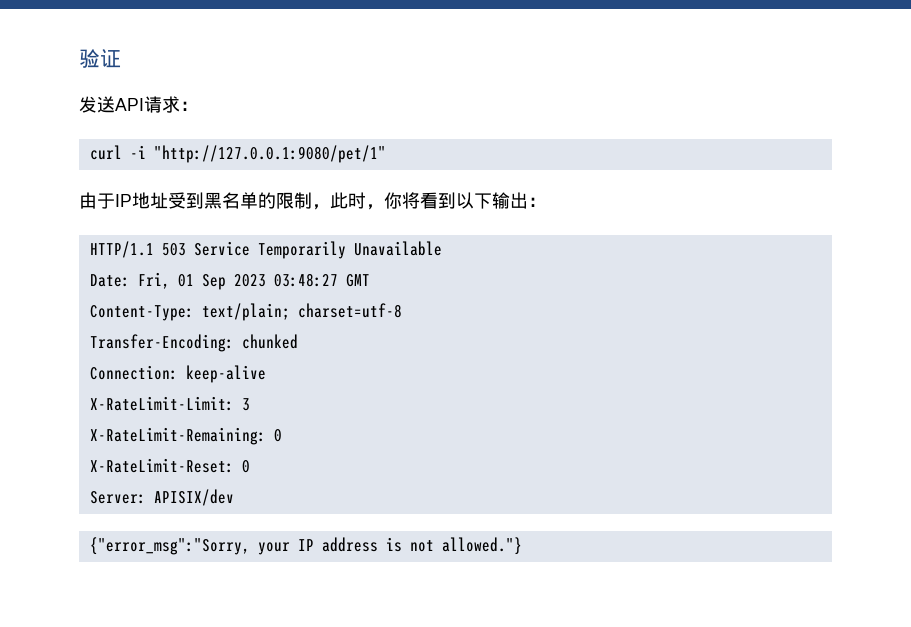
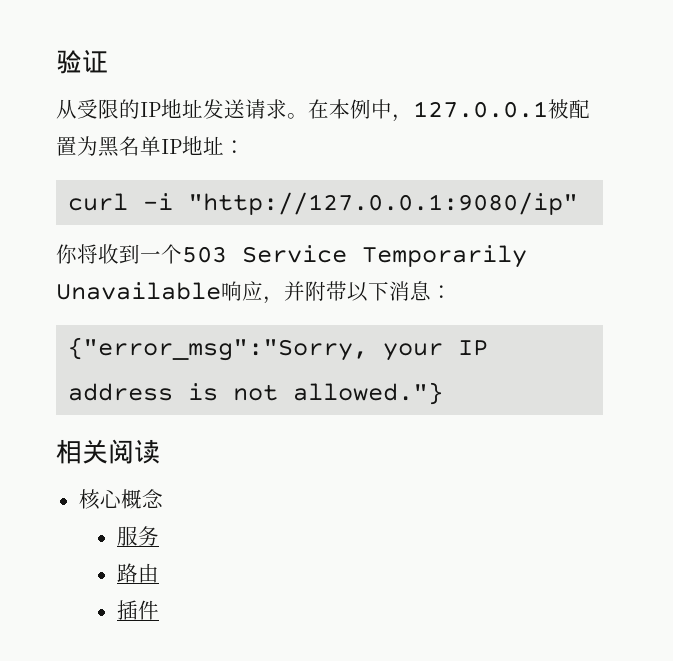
- 发送API请求：
- curl -i "http://127.0.0.1:9080/pet/1"
- 由于IP地址受到黑名单的限制，此时，你将看到以下输出：
- HTTP/1.1 503 Service Temporarily Unavailable
- Date: Fri, 01 Sep 2023 03:48:27 GMT
- Content-Type: text/plain; charset=utf-8
- Transfer-Encoding: chunked
- Connection: keep-alive
- X-RateLimit-Limit: 3
- X-RateLimit-Remaining: 0
- X-RateLimit-Reset: 0
- Server: APISIX/dev
+ 从受限的IP地址发送请求。在本例中，127.0.0.1被配置为黑名单IP地址：
+ curl -i "http://127.0.0.1:9080/ip"
+ 你将收到一个503 Service Temporarily Unavailable响应，并附带以下消息：
+ 相关阅读
+ 核心概念
+ 服务
+ 路由
+ 插件

